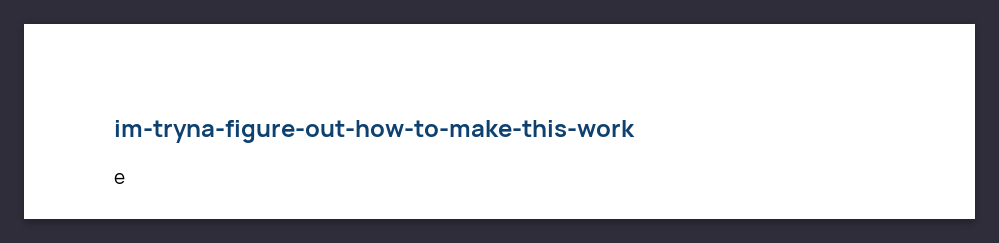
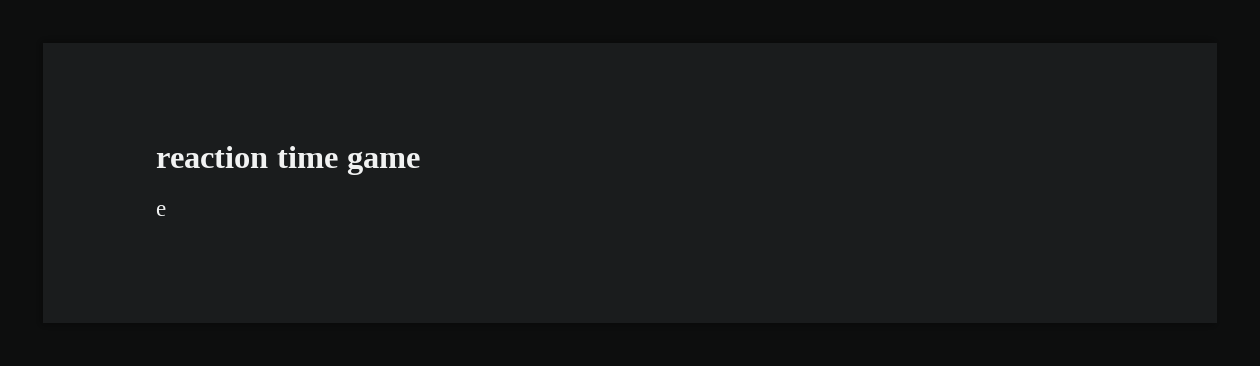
- im-tryna-figure-out-how-to-make-this-work
+ reaction time game

